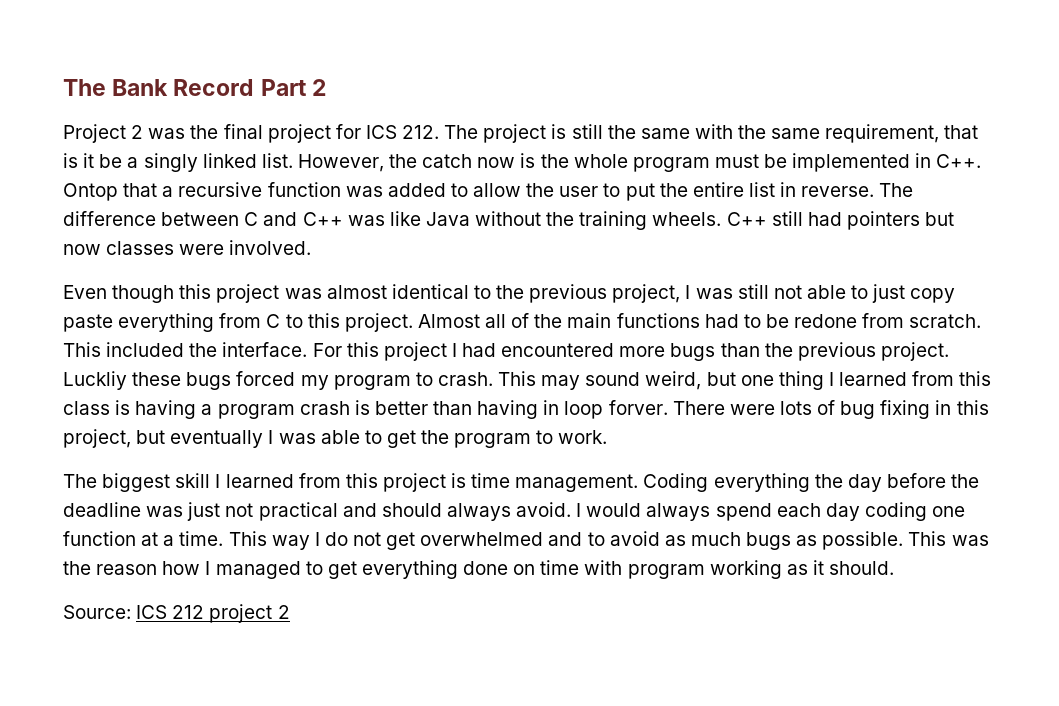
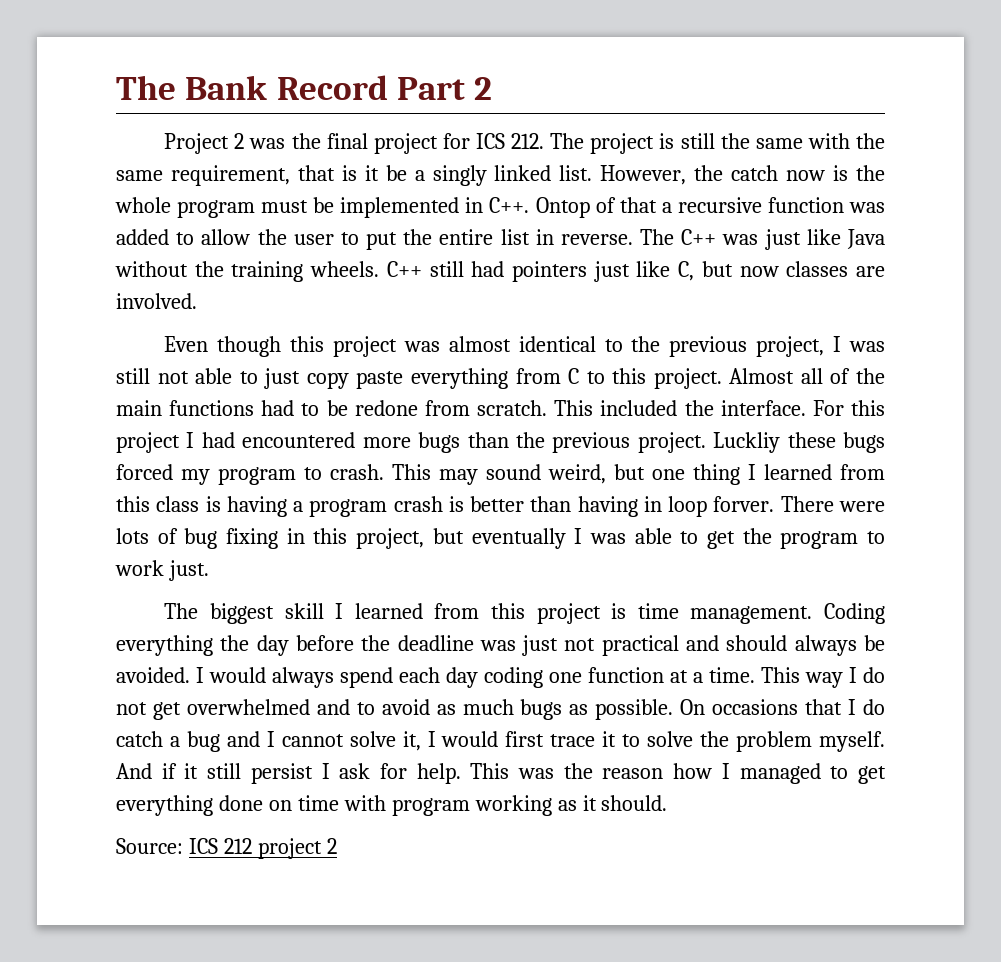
- However, the catch now is the whole program must be implemented in C++. Ontop that a recursive function was added to allow the user to put the entire list in reverse.
+ However, the catch now is the whole program must be implemented in C++. Ontop of that a recursive function was added to allow the user to put the entire list in reverse.
- The difference between C and C++ was like Java without the training wheels.
+ The C++ was just like Java without the training wheels.
- C++ still had pointers but now classes were involved.
+ C++ still had pointers just like C, but now classes are involved.
- There were lots of bug fixing in this project, but eventually I was able to get the program to work.
+ There were lots of bug fixing in this project, but eventually I was able to get the program to work just.
- Coding everything the day before the deadline was just not practical and should always avoid.
+ Coding everything the day before the deadline was just not practical and should always be avoided.
+ On occasions that I do catch a bug and I cannot solve it, I would first trace it to solve the problem myself. And if it still persist I ask for help.

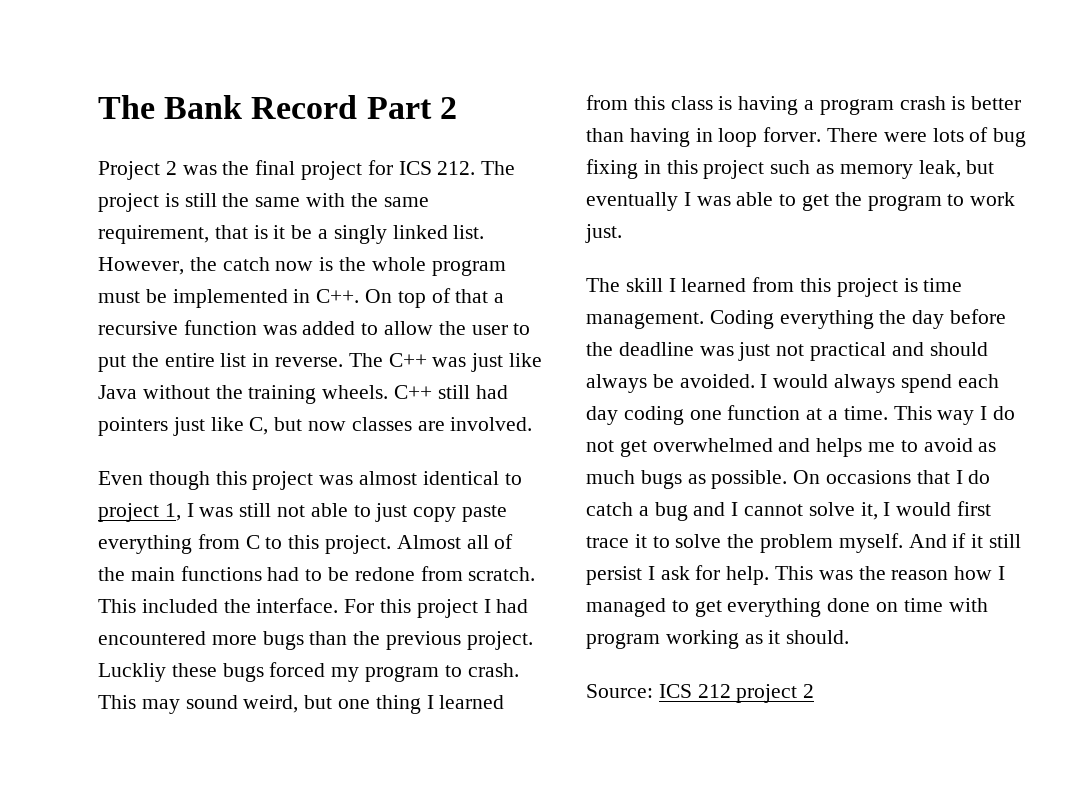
- However, the catch now is the whole program must be implemented in C++. Ontop of that a recursive function was added to allow the user to put the entire list in reverse.
+ However, the catch now is the whole program must be implemented in C++. On top of that a recursive function was added to allow the user to put the entire list in reverse.
- Even though this project was almost identical to the previous project, I was still not able to just copy paste everything from C to this project.
+ Even though this project was almost identical to project 1, I was still not able to just copy paste everything from C to this project.
- There were lots of bug fixing in this project, but eventually I was able to get the program to work just.
+ There were lots of bug fixing in this project such as memory leak, but eventually I was able to get the program to work just.
- The biggest skill I learned from this project is time management.
+ The skill I learned from this project is time management.
- This way I do not get overwhelmed and to avoid as much bugs as possible.
+ This way I do not get overwhelmed and helps me to avoid as much bugs as possible.

